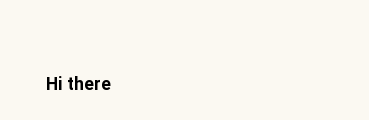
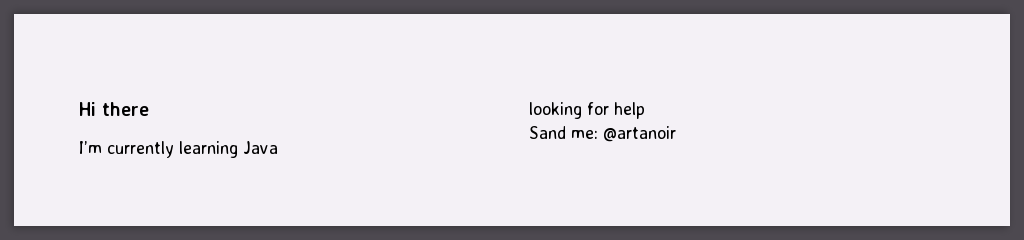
+ I’m currently learning Java
+ looking for help
+ Sand me: @artanoir

